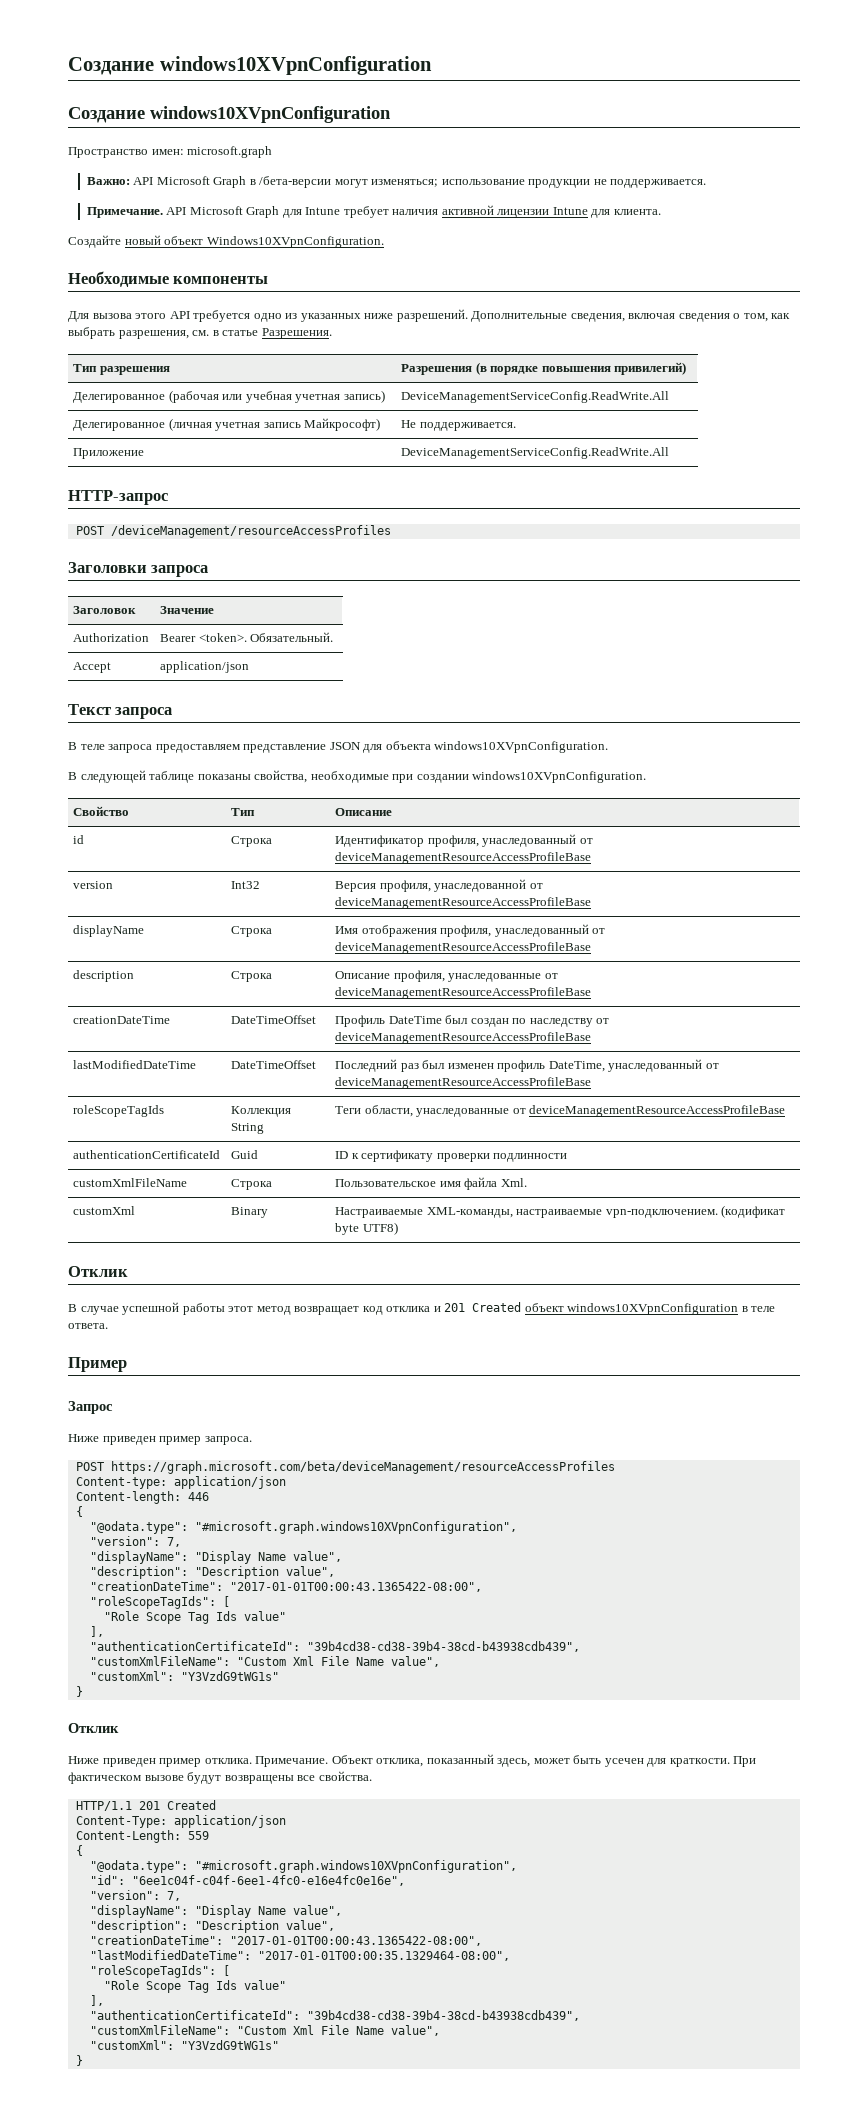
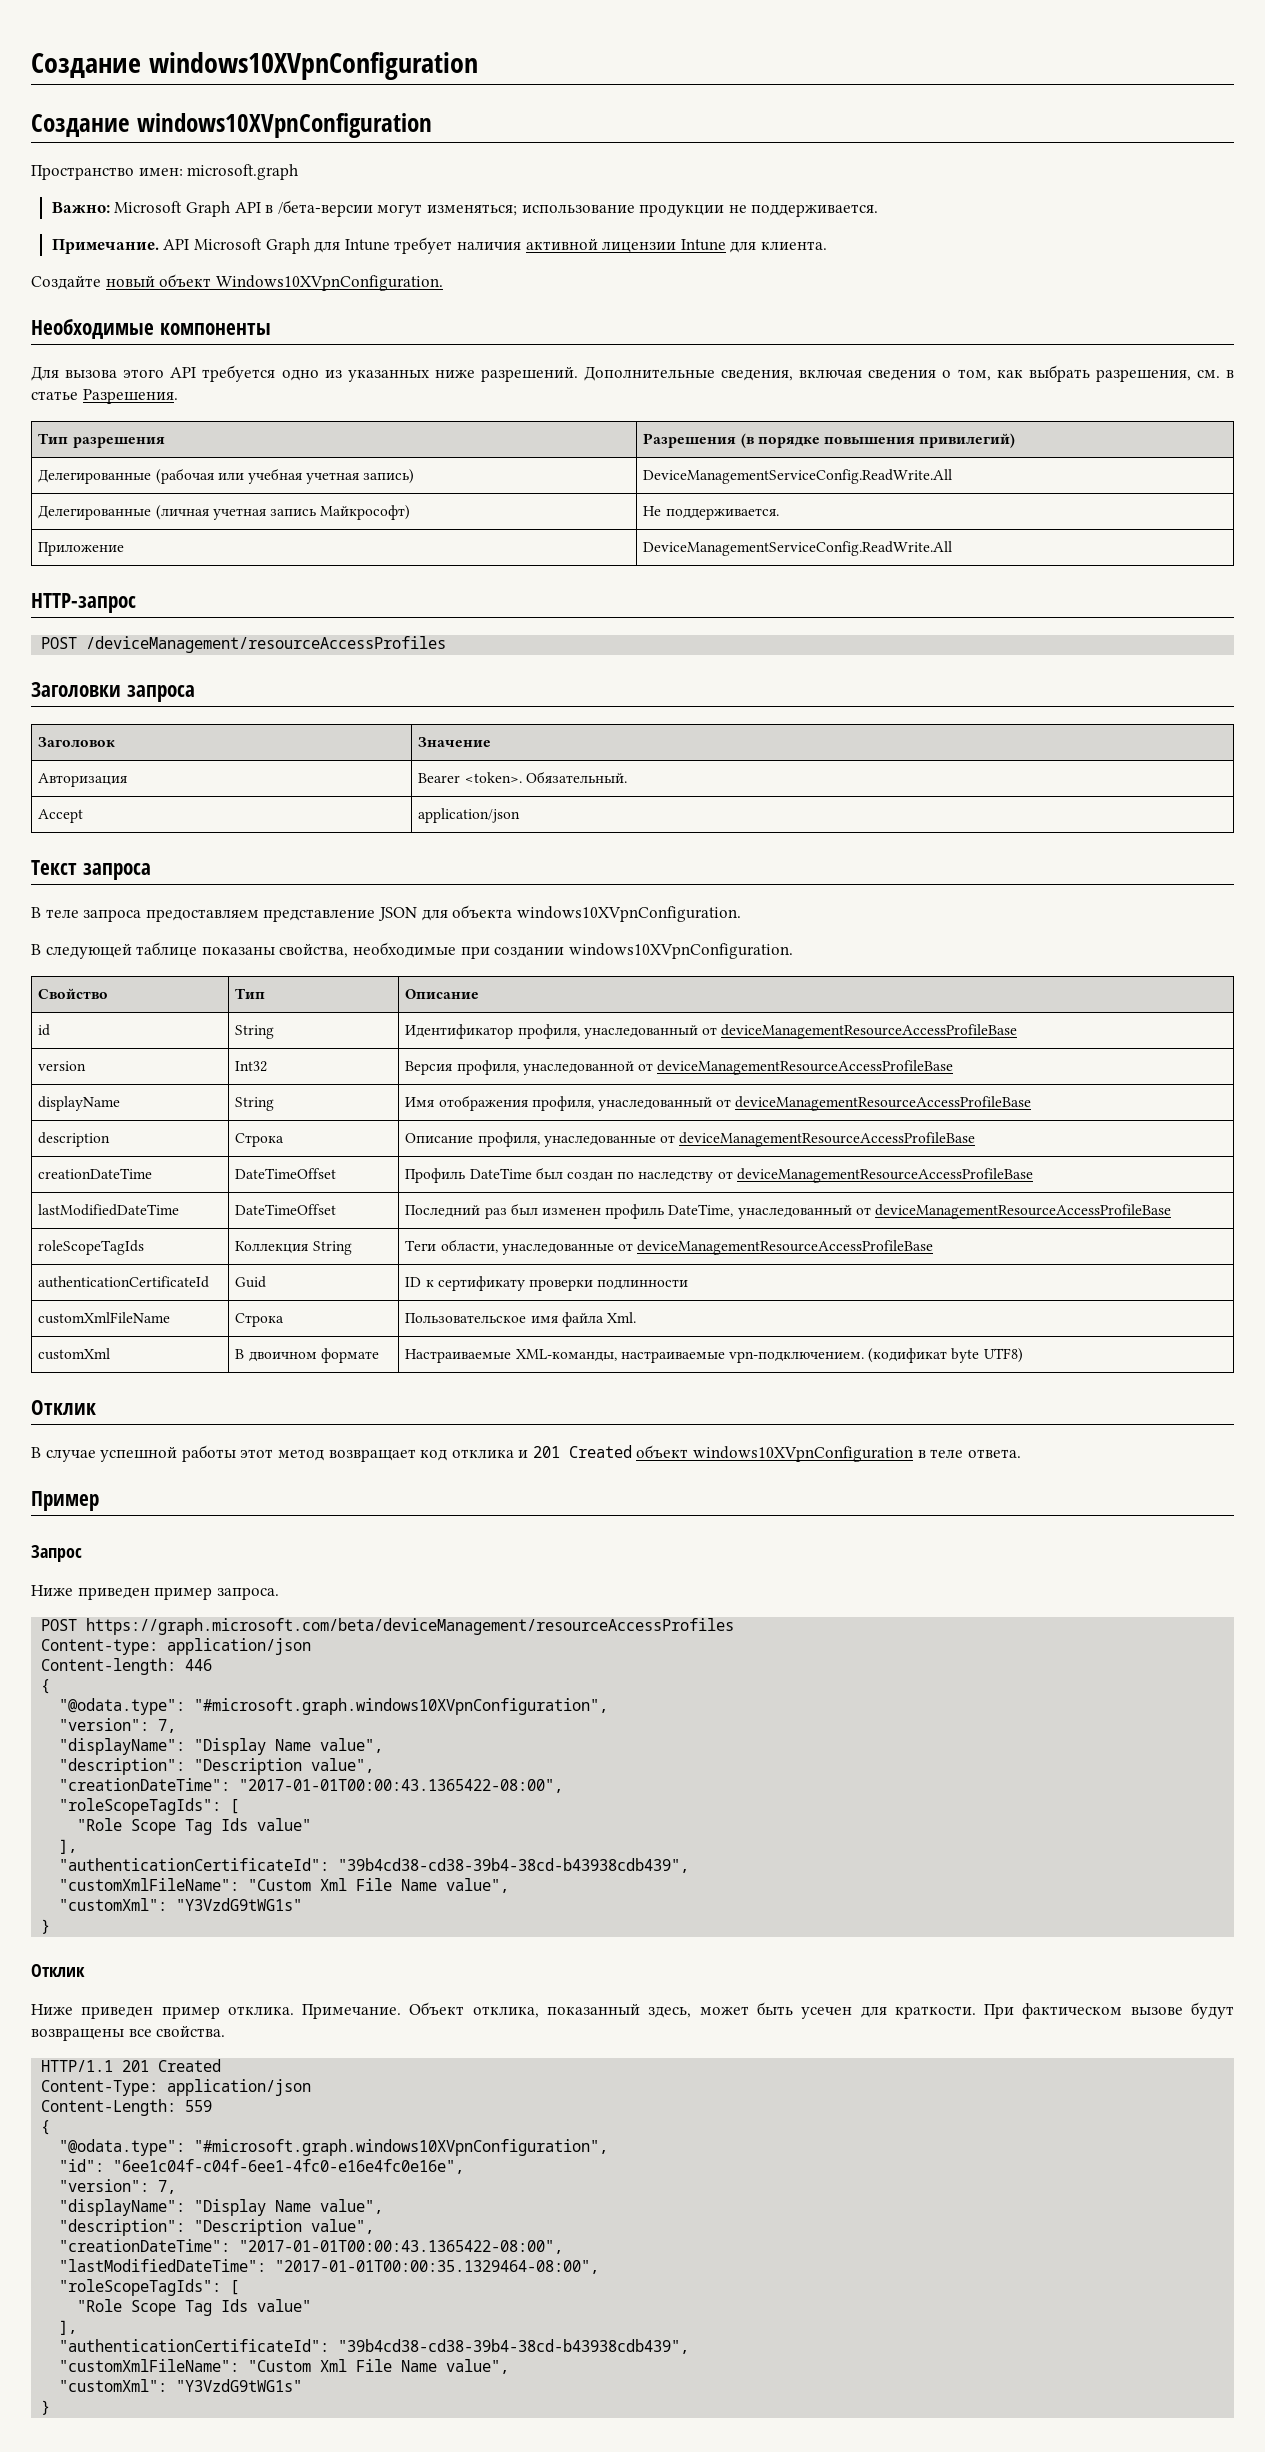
- Важно: API Microsoft Graph в /бета-версии могут изменяться; использование продукции не поддерживается.
+ Важно: Microsoft Graph API в /бета-версии могут изменяться; использование продукции не поддерживается.
- Делегированное (рабочая или учебная учетная запись) | DeviceManagementServiceConfig.ReadWrite.All
+ Делегированные (рабочая или учебная учетная запись) | DeviceManagementServiceConfig.ReadWrite.All
- Делегированное (личная учетная запись Майкрософт) | Не поддерживается.
+ Делегированные (личная учетная запись Майкрософт) | Не поддерживается.
- Authorization | Bearer <token>. Обязательный.
+ Авторизация | Bearer <token>. Обязательный.
- id | Строка | Идентификатор профиля, унаследованный от deviceManagementResourceAccessProfileBase
+ id | String | Идентификатор профиля, унаследованный от deviceManagementResourceAccessProfileBase
- displayName | Строка | Имя отображения профиля, унаследованный от deviceManagementResourceAccessProfileBase
+ displayName | String | Имя отображения профиля, унаследованный от deviceManagementResourceAccessProfileBase
- customXml | Binary | Настраиваемые XML-команды, настраиваемые vpn-подключением. (кодификат byte UTF8)
+ customXml | В двоичном формате | Настраиваемые XML-команды, настраиваемые vpn-подключением. (кодификат byte UTF8)

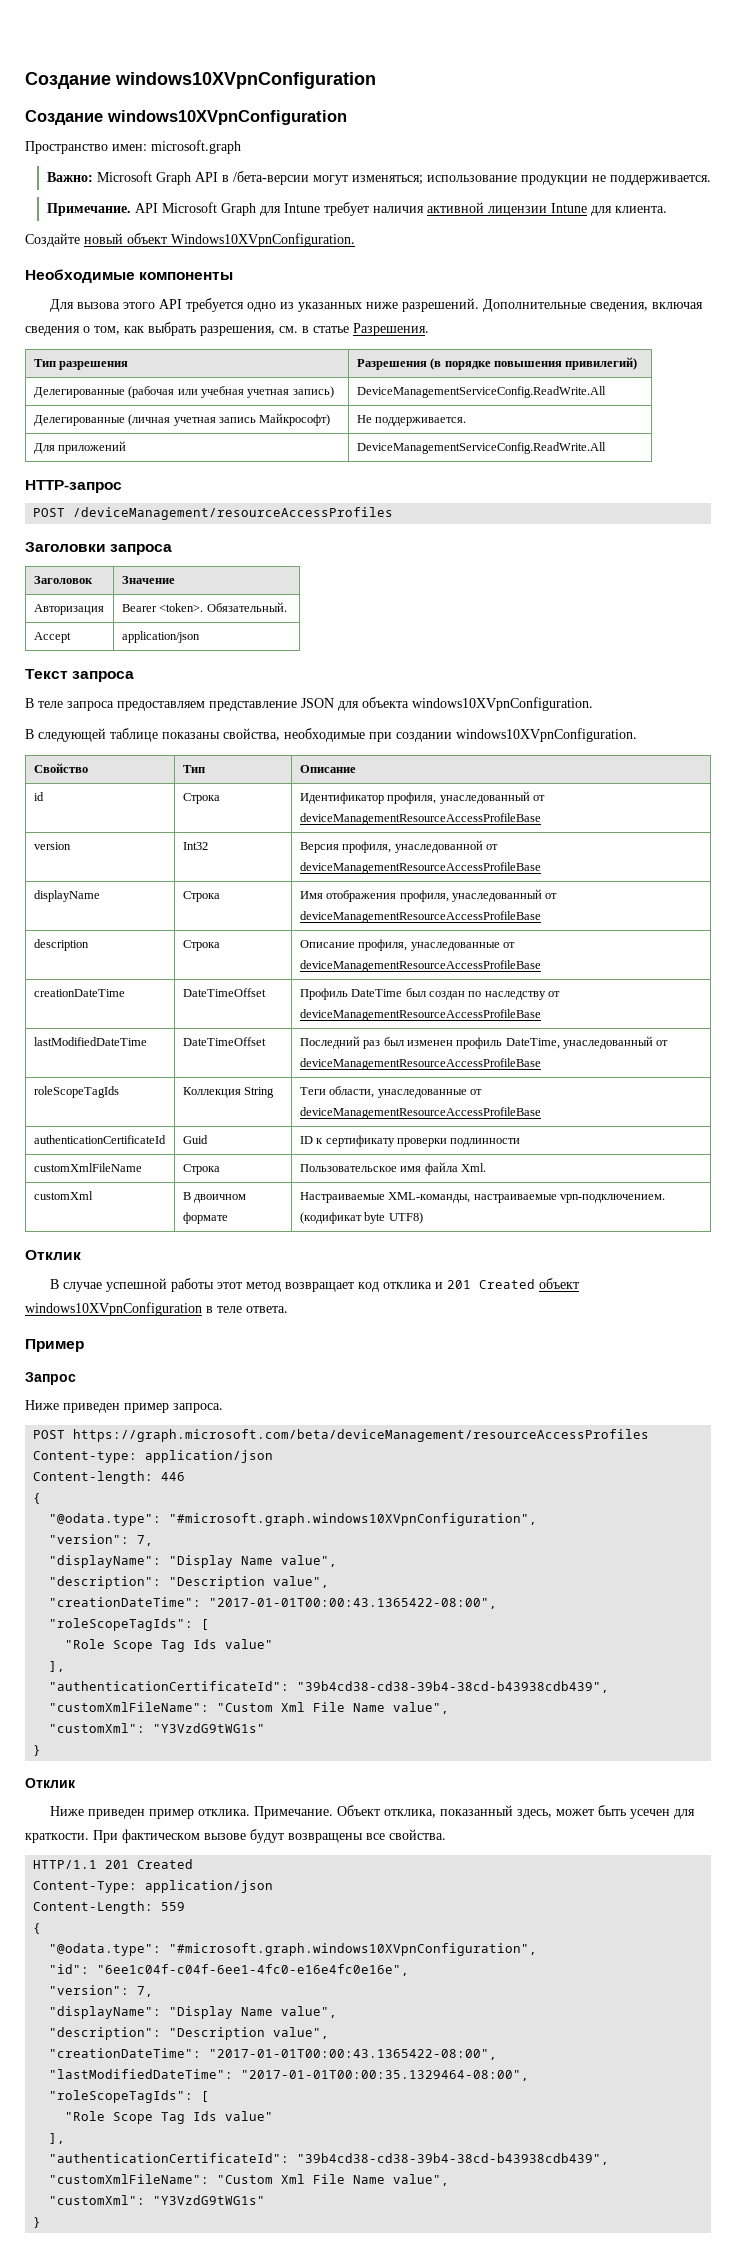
- Приложение | DeviceManagementServiceConfig.ReadWrite.All
+ Для приложений | DeviceManagementServiceConfig.ReadWrite.All
- id | String | Идентификатор профиля, унаследованный от deviceManagementResourceAccessProfileBase
+ id | Строка | Идентификатор профиля, унаследованный от deviceManagementResourceAccessProfileBase
- displayName | String | Имя отображения профиля, унаследованный от deviceManagementResourceAccessProfileBase
+ displayName | Строка | Имя отображения профиля, унаследованный от deviceManagementResourceAccessProfileBase

